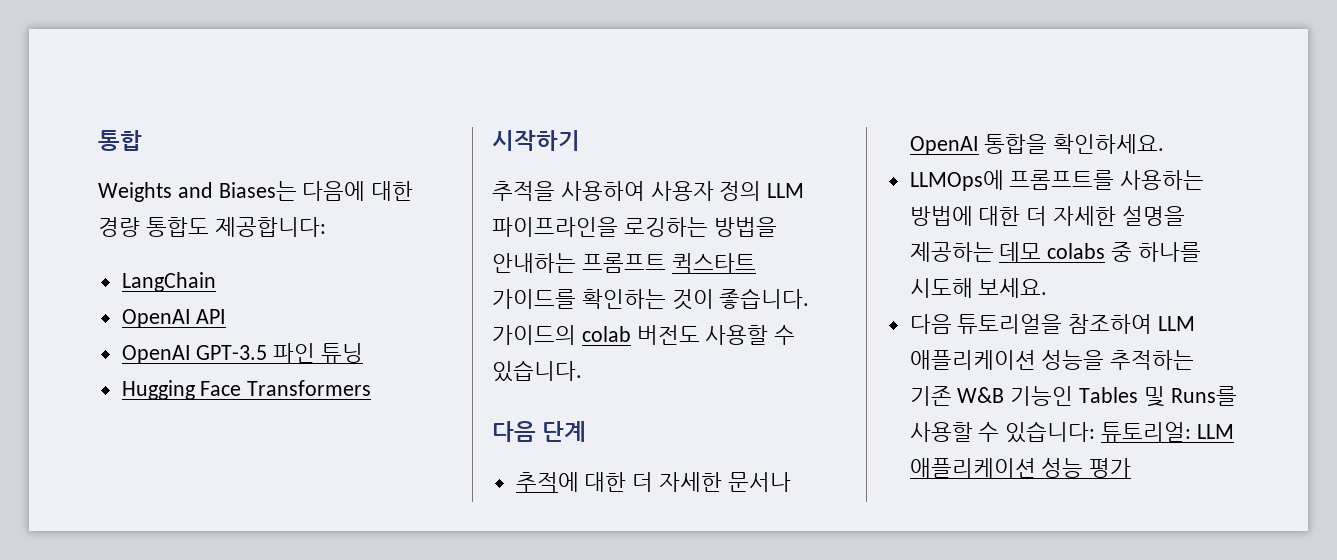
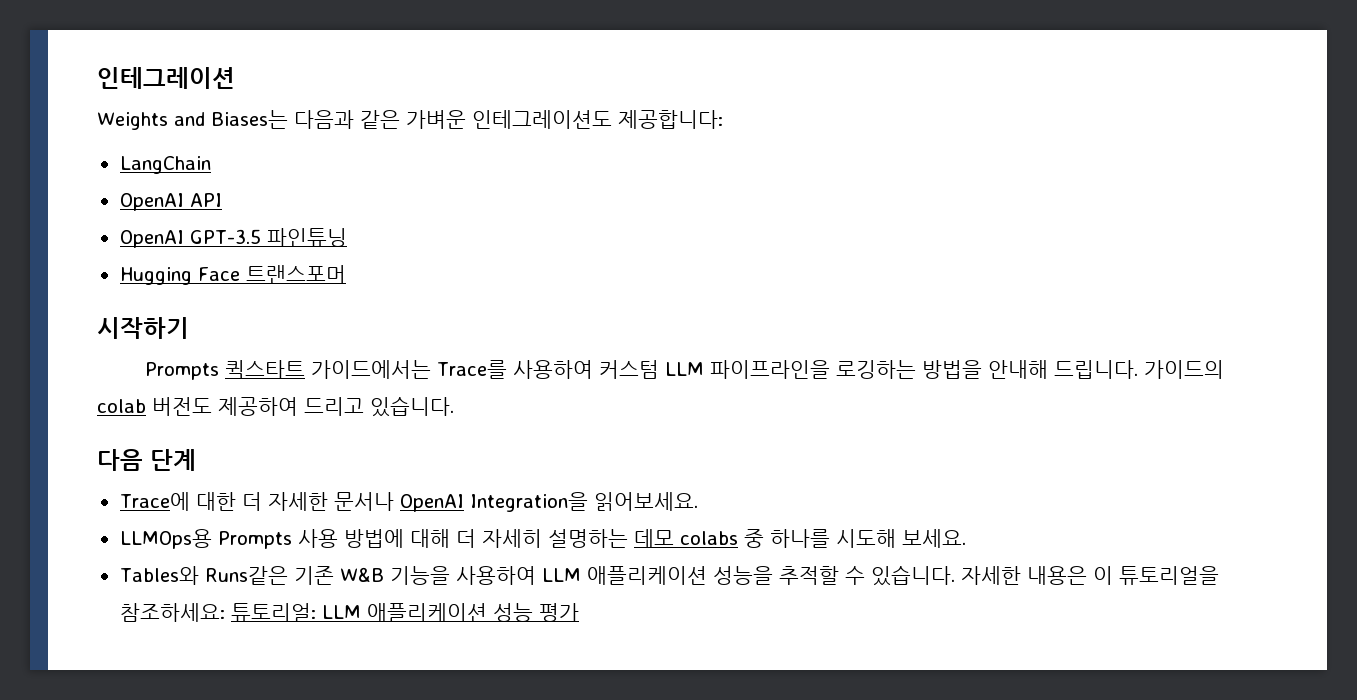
- 통합
+ 인테그레이션
- Weights and Biases는 다음에 대한 경량 통합도 제공합니다:
+ Weights and Biases는 다음과 같은 가벼운 인테그레이션도 제공합니다:
- OpenAI GPT-3.5 파인 튜닝
+ OpenAI GPT-3.5 파인튜닝
- Hugging Face Transformers
+ Hugging Face 트랜스포머
- 추적을 사용하여 사용자 정의 LLM 파이프라인을 로깅하는 방법을 안내하는 프롬프트 퀵스타트 가이드를 확인하는 것이 좋습니다.
+ Prompts 퀵스타트 가이드에서는 Trace를 사용하여 커스텀 LLM 파이프라인을 로깅하는 방법을 안내해 드립니다.
- 가이드의 colab 버전도 사용할 수 있습니다.
+ 가이드의 colab 버전도 제공하여 드리고 있습니다.
- 추적에 대한 더 자세한 문서나 OpenAI 통합을 확인하세요.
- LLMOps에 프롬프트를 사용하는 방법에 대한 더 자세한 설명을 제공하는 데모 colabs 중 하나를 시도해 보세요.
+ Trace에 대한 더 자세한 문서나 OpenAI Integration을 읽어보세요.
+ LLMOps용 Prompts 사용 방법에 대해 더 자세히 설명하는 데모 colabs 중 하나를 시도해 보세요.
- 다음 튜토리얼을 참조하여 LLM 애플리케이션 성능을 추적하는 기존 W&B 기능인 Tables 및 Runs를 사용할 수 있습니다: 튜토리얼: LLM 애플리케이션 성능 평가
+ Tables와 Runs같은 기존 W&B 기능을 사용하여 LLM 애플리케이션 성능을 추적할 수 있습니다. 자세한 내용은 이 튜토리얼을 참조하세요: 튜토리얼: LLM 애플리케이션 성능 평가

